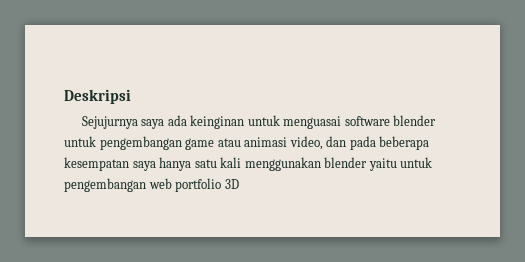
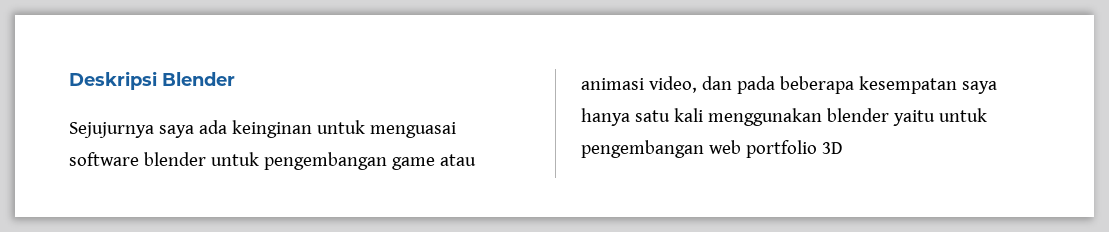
- Deskripsi
+ Deskripsi Blender

